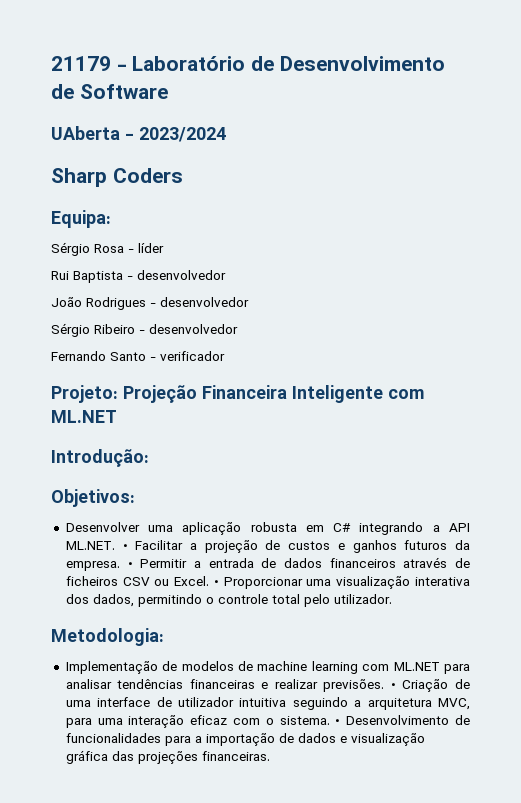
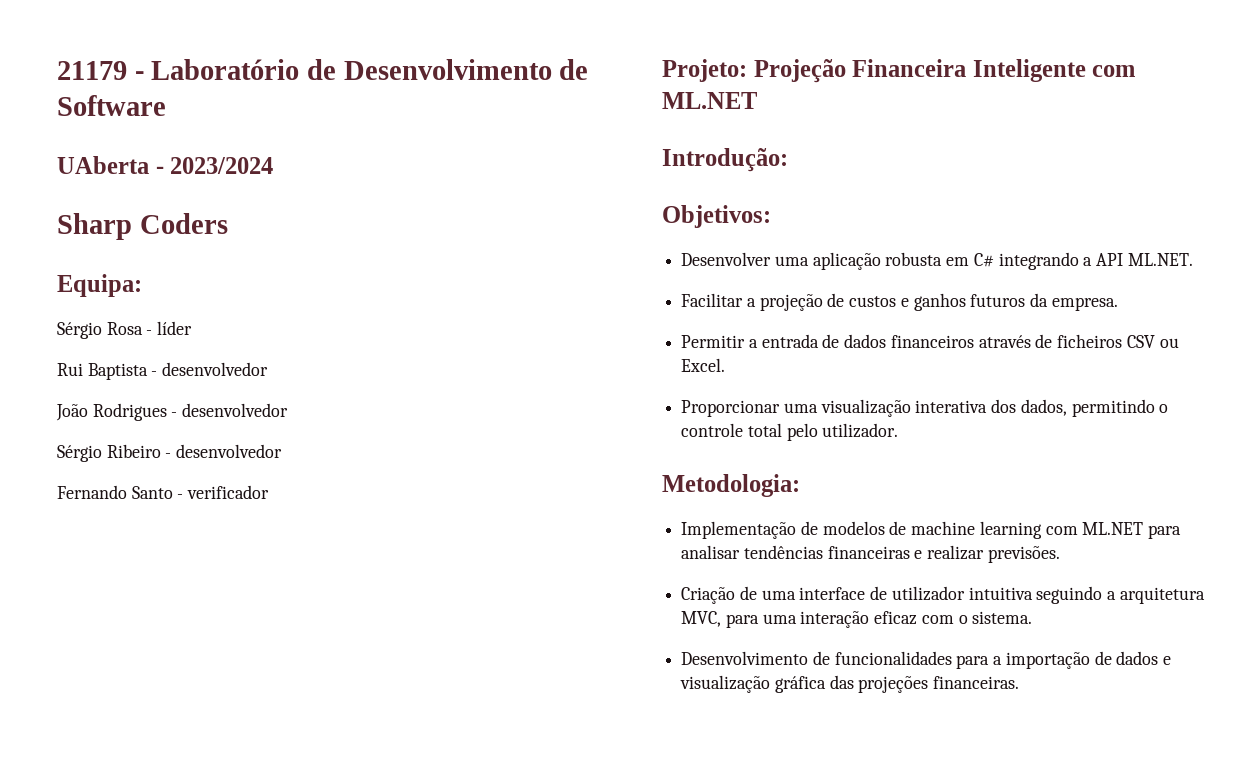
- Desenvolver uma aplicação robusta em C# integrando a API ML.NET. • Facilitar a projeção de custos e ganhos futuros da empresa. • Permitir a entrada de dados financeiros através de ficheiros CSV ou Excel. • Proporcionar uma visualização interativa dos dados, permitindo o controle total pelo utilizador.
+ Desenvolver uma aplicação robusta em C# integrando a API ML.NET.
+ Facilitar a projeção de custos e ganhos futuros da empresa.
+ Permitir a entrada de dados financeiros através de ficheiros CSV ou Excel.
+ Proporcionar uma visualização interativa dos dados, permitindo o controle total pelo utilizador.
- Implementação de modelos de machine learning com ML.NET para analisar tendências financeiras e realizar previsões. • Criação de uma interface de utilizador intuitiva seguindo a arquitetura MVC, para uma interação eficaz com o sistema. • Desenvolvimento de funcionalidades para a importação de dados e visualização gráfica das projeções financeiras.
+ Implementação de modelos de machine learning com ML.NET para analisar tendências financeiras e realizar previsões.
+ Criação de uma interface de utilizador intuitiva seguindo a arquitetura MVC, para uma interação eficaz com o sistema.
+ Desenvolvimento de funcionalidades para a importação de dados e visualização gráfica das projeções financeiras.

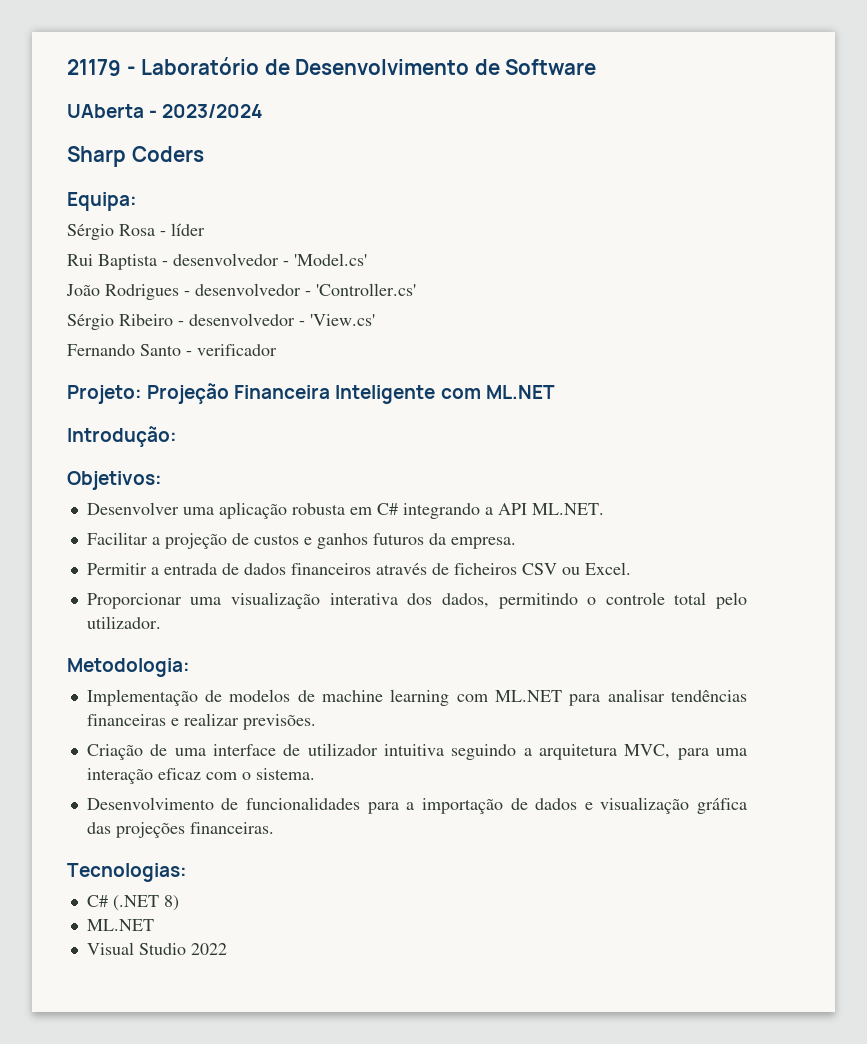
- Rui Baptista - desenvolvedor
+ Rui Baptista - desenvolvedor - 'Model.cs'
- João Rodrigues - desenvolvedor
+ João Rodrigues - desenvolvedor - 'Controller.cs'
- Sérgio Ribeiro - desenvolvedor
+ Sérgio Ribeiro - desenvolvedor - 'View.cs'
+ Tecnologias:
+ C# (.NET 8)
+ ML.NET
+ Visual Studio 2022

